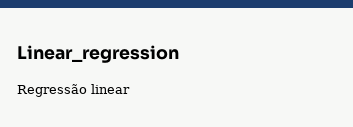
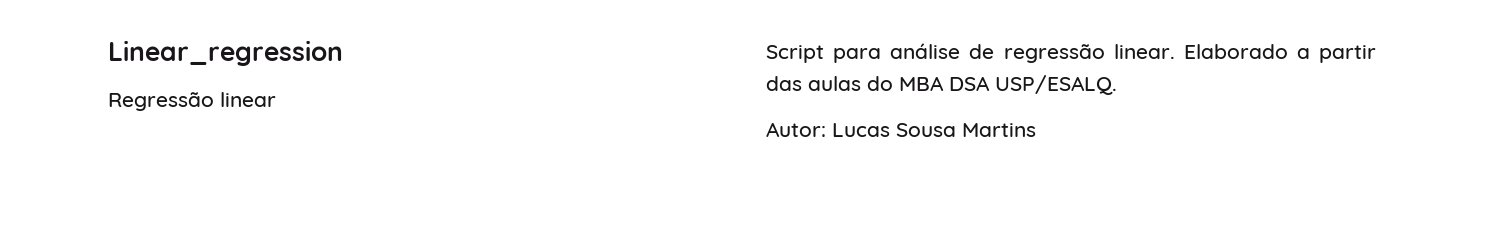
+ Script para análise de regressão linear. Elaborado a partir das aulas do MBA DSA USP/ESALQ.
+ Autor: Lucas Sousa Martins

